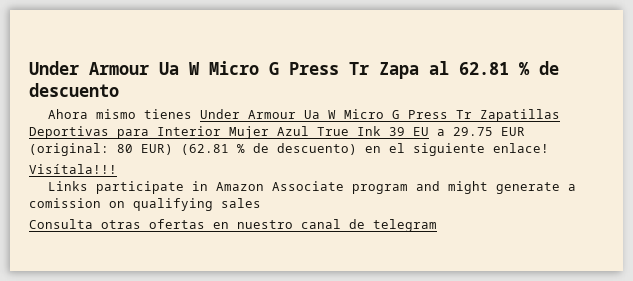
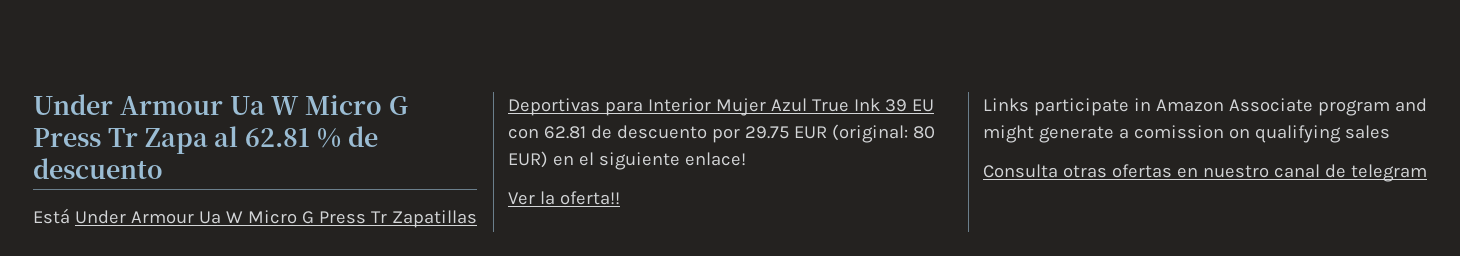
- Ahora mismo tienes Under Armour Ua W Micro G Press Tr Zapatillas Deportivas para Interior Mujer Azul True Ink 39 EU a 29.75 EUR (original: 80 EUR) (62.81 % de descuento) en el siguiente enlace!
+ Está Under Armour Ua W Micro G Press Tr Zapatillas Deportivas para Interior Mujer Azul True Ink 39 EU con 62.81 de descuento por 29.75 EUR (original: 80 EUR) en el siguiente enlace!
- Visítala!!!
+ Ver la oferta!!

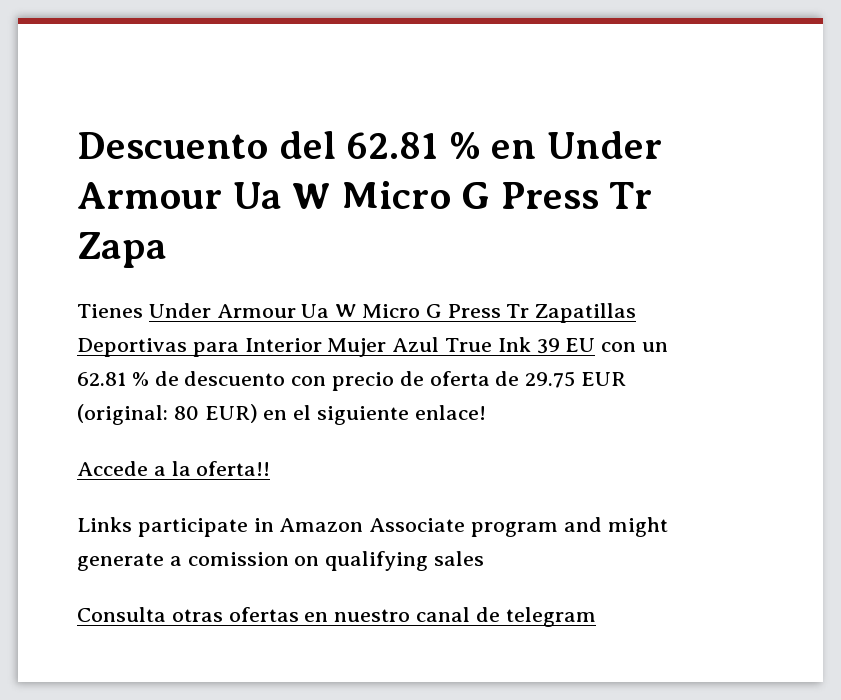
- Under Armour Ua W Micro G Press Tr Zapa al 62.81 % de descuento
- Está Under Armour Ua W Micro G Press Tr Zapatillas Deportivas para Interior Mujer Azul True Ink 39 EU con 62.81 de descuento por 29.75 EUR (original: 80 EUR) en el siguiente enlace!
+ Descuento del 62.81 % en Under Armour Ua W Micro G Press Tr Zapa
+ Tienes Under Armour Ua W Micro G Press Tr Zapatillas Deportivas para Interior Mujer Azul True Ink 39 EU con un 62.81 % de descuento con precio de oferta de 29.75 EUR (original: 80 EUR) en el siguiente enlace!
- Ver la oferta!!
+ Accede a la oferta!!

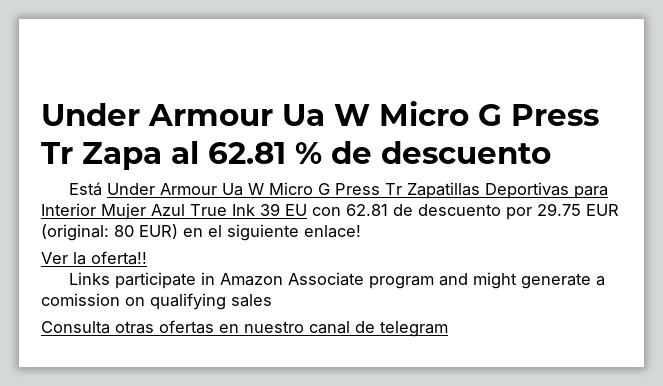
- Descuento del 62.81 % en Under Armour Ua W Micro G Press Tr Zapa
- Tienes Under Armour Ua W Micro G Press Tr Zapatillas Deportivas para Interior Mujer Azul True Ink 39 EU con un 62.81 % de descuento con precio de oferta de 29.75 EUR (original: 80 EUR) en el siguiente enlace!
+ Under Armour Ua W Micro G Press Tr Zapa al 62.81 % de descuento
+ Está Under Armour Ua W Micro G Press Tr Zapatillas Deportivas para Interior Mujer Azul True Ink 39 EU con 62.81 de descuento por 29.75 EUR (original: 80 EUR) en el siguiente enlace!
- Accede a la oferta!!
+ Ver la oferta!!

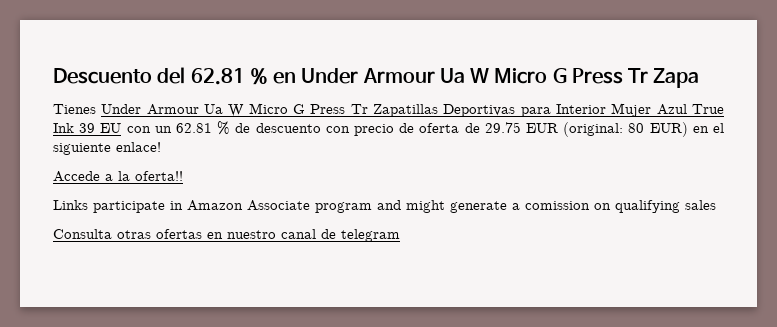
- Under Armour Ua W Micro G Press Tr Zapa al 62.81 % de descuento
- Está Under Armour Ua W Micro G Press Tr Zapatillas Deportivas para Interior Mujer Azul True Ink 39 EU con 62.81 de descuento por 29.75 EUR (original: 80 EUR) en el siguiente enlace!
+ Descuento del 62.81 % en Under Armour Ua W Micro G Press Tr Zapa
+ Tienes Under Armour Ua W Micro G Press Tr Zapatillas Deportivas para Interior Mujer Azul True Ink 39 EU con un 62.81 % de descuento con precio de oferta de 29.75 EUR (original: 80 EUR) en el siguiente enlace!
- Ver la oferta!!
+ Accede a la oferta!!

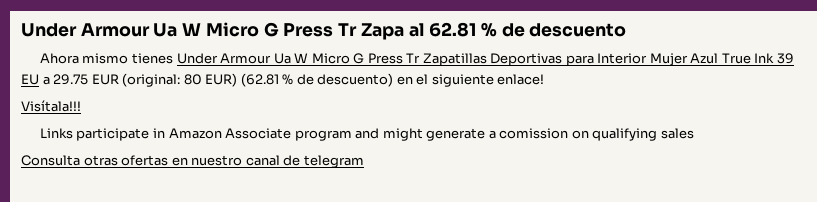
- Descuento del 62.81 % en Under Armour Ua W Micro G Press Tr Zapa
- Tienes Under Armour Ua W Micro G Press Tr Zapatillas Deportivas para Interior Mujer Azul True Ink 39 EU con un 62.81 % de descuento con precio de oferta de 29.75 EUR (original: 80 EUR) en el siguiente enlace!
+ Under Armour Ua W Micro G Press Tr Zapa al 62.81 % de descuento
+ Ahora mismo tienes Under Armour Ua W Micro G Press Tr Zapatillas Deportivas para Interior Mujer Azul True Ink 39 EU a 29.75 EUR (original: 80 EUR) (62.81 % de descuento) en el siguiente enlace!
- Accede a la oferta!!
+ Visítala!!!

